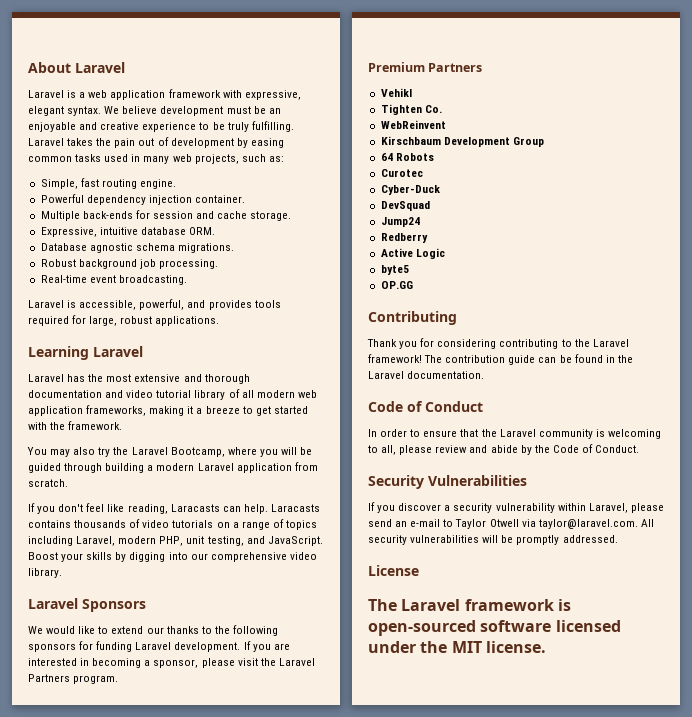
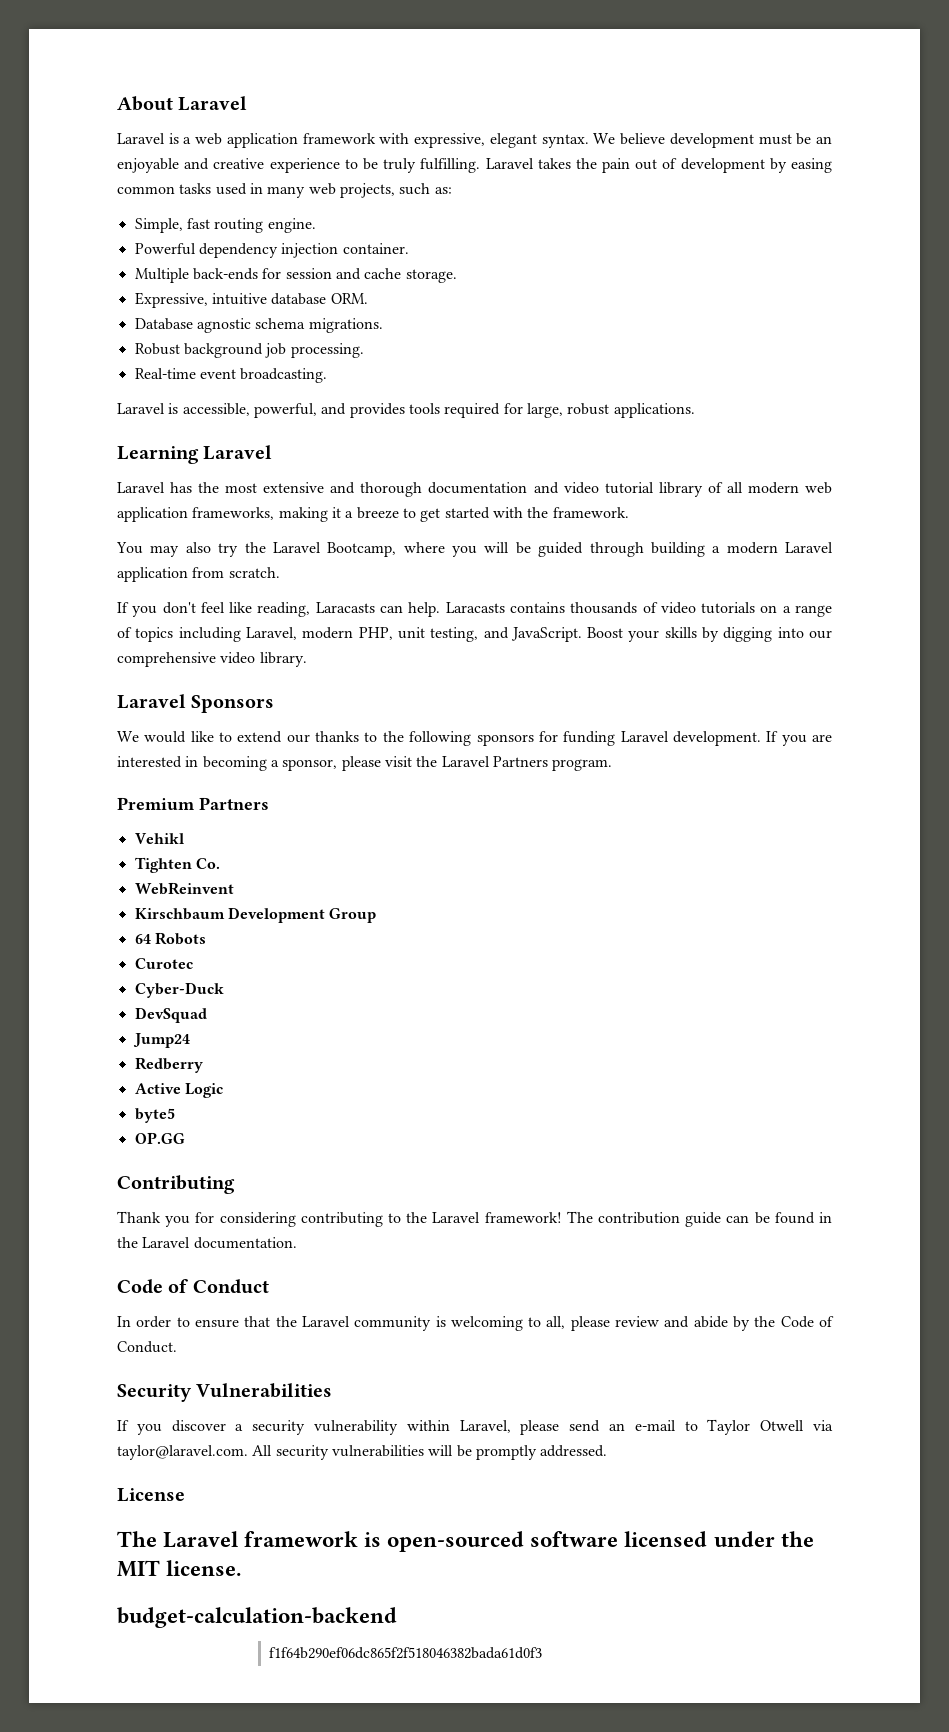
+ budget-calculation-backend
+ f1f64b290ef06dc865f2f518046382bada61d0f3

